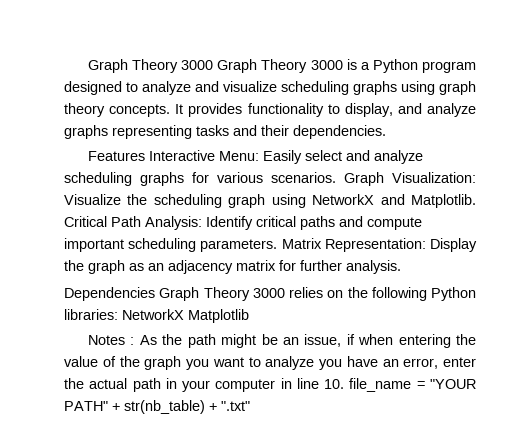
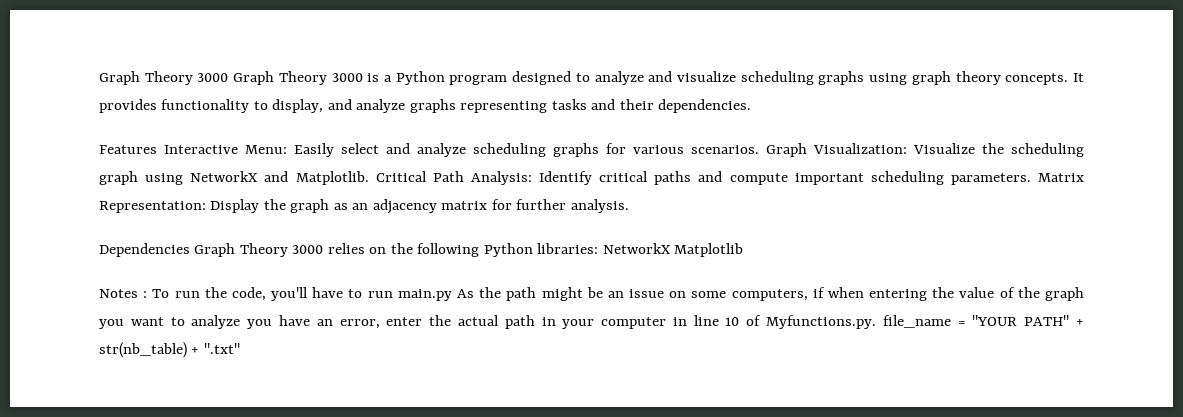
- Notes : As the path might be an issue, if when entering the value of the graph you want to analyze you have an error, enter the actual path in your computer in line 10. file_name = "YOUR PATH" + str(nb_table) + ".txt"
+ Notes : To run the code, you'll have to run main.py As the path might be an issue on some computers, if when entering the value of the graph you want to analyze you have an error, enter the actual path in your computer in line 10 of Myfunctions.py. file_name = "YOUR PATH" + str(nb_table) + ".txt"

